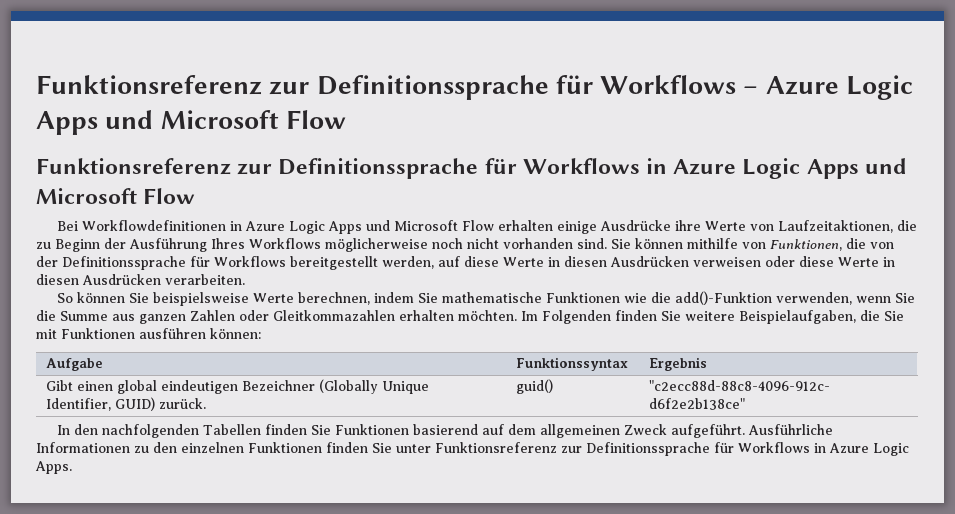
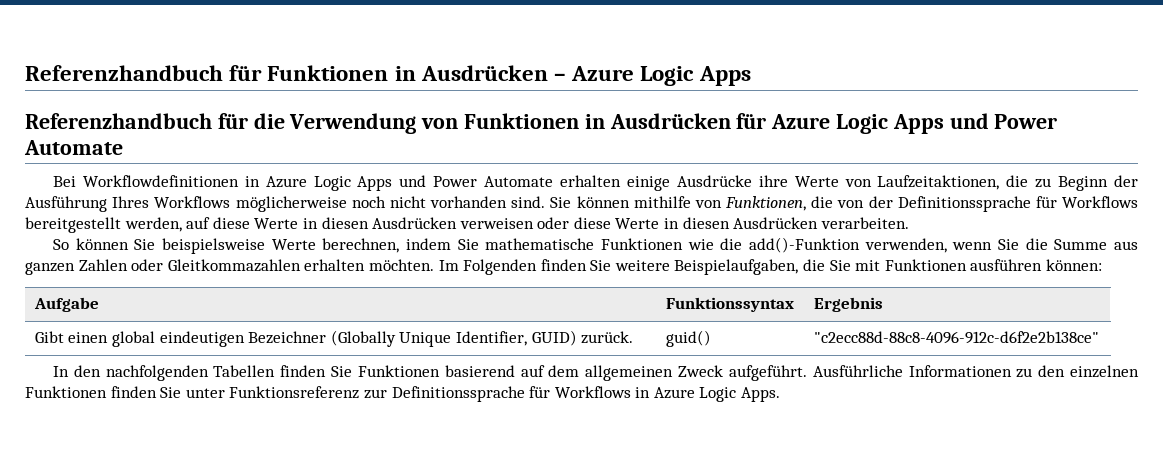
- Funktionsreferenz zur Definitionssprache für Workflows – Azure Logic Apps und Microsoft Flow
- Funktionsreferenz zur Definitionssprache für Workflows in Azure Logic Apps und Microsoft Flow
+ Referenzhandbuch für Funktionen in Ausdrücken – Azure Logic Apps
+ Referenzhandbuch für die Verwendung von Funktionen in Ausdrücken für Azure Logic Apps und Power Automate
- Bei Workflowdefinitionen in Azure Logic Apps und Microsoft Flow erhalten einige Ausdrücke ihre Werte von Laufzeitaktionen, die zu Beginn der Ausführung Ihres Workflows möglicherweise noch nicht vorhanden sind.
+ Bei Workflowdefinitionen in Azure Logic Apps und Power Automate erhalten einige Ausdrücke ihre Werte von Laufzeitaktionen, die zu Beginn der Ausführung Ihres Workflows möglicherweise noch nicht vorhanden sind.

